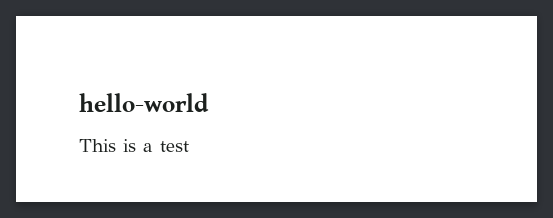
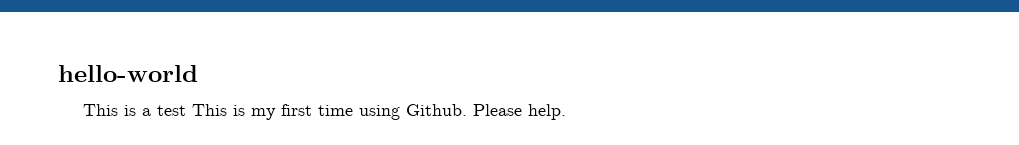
- This is a test
+ This is a test This is my first time using Github. Please help.

